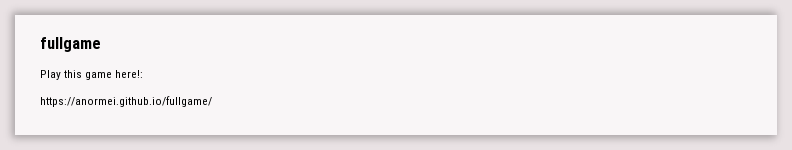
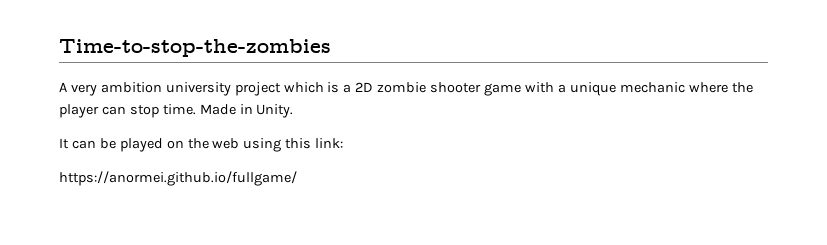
- fullgame
- Play this game here!:
+ Time-to-stop-the-zombies
+ A very ambition university project which is a 2D zombie shooter game with a unique mechanic where the player can stop time. Made in Unity.
+ It can be played on the web using this link:

